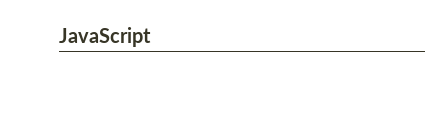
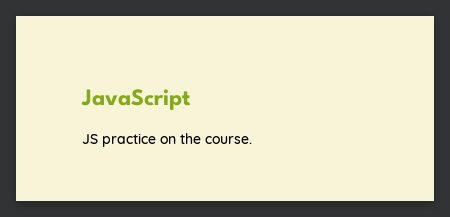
+ JS practice on the course.

